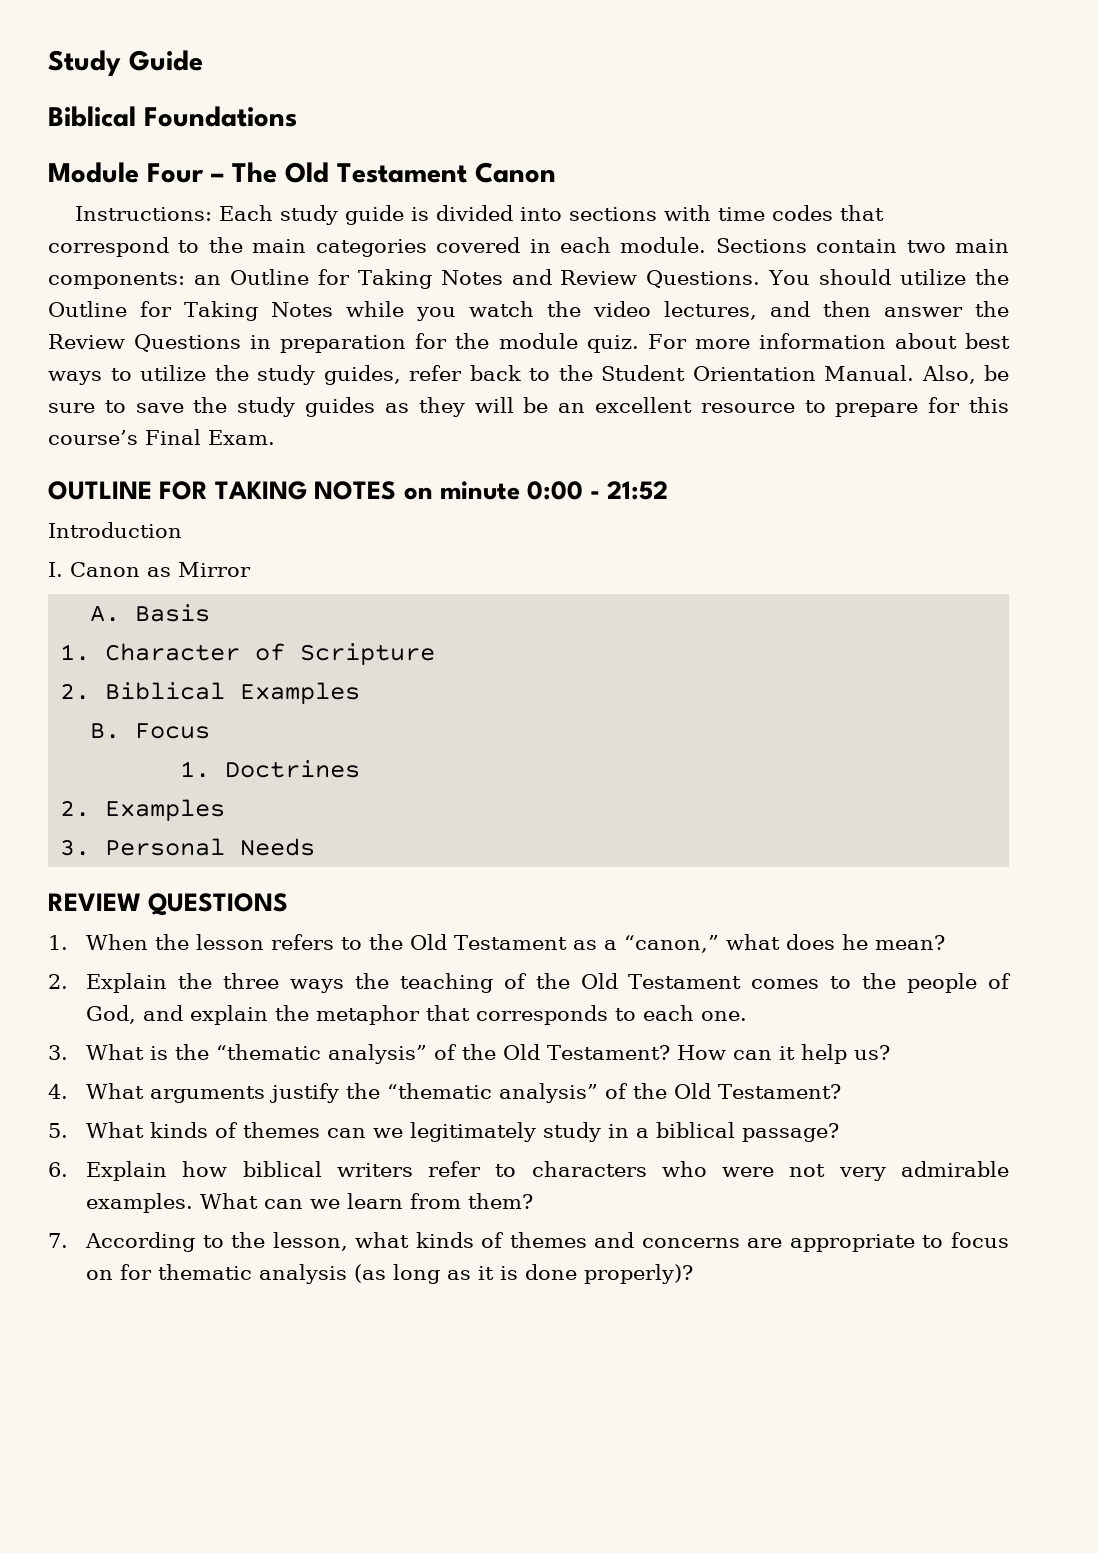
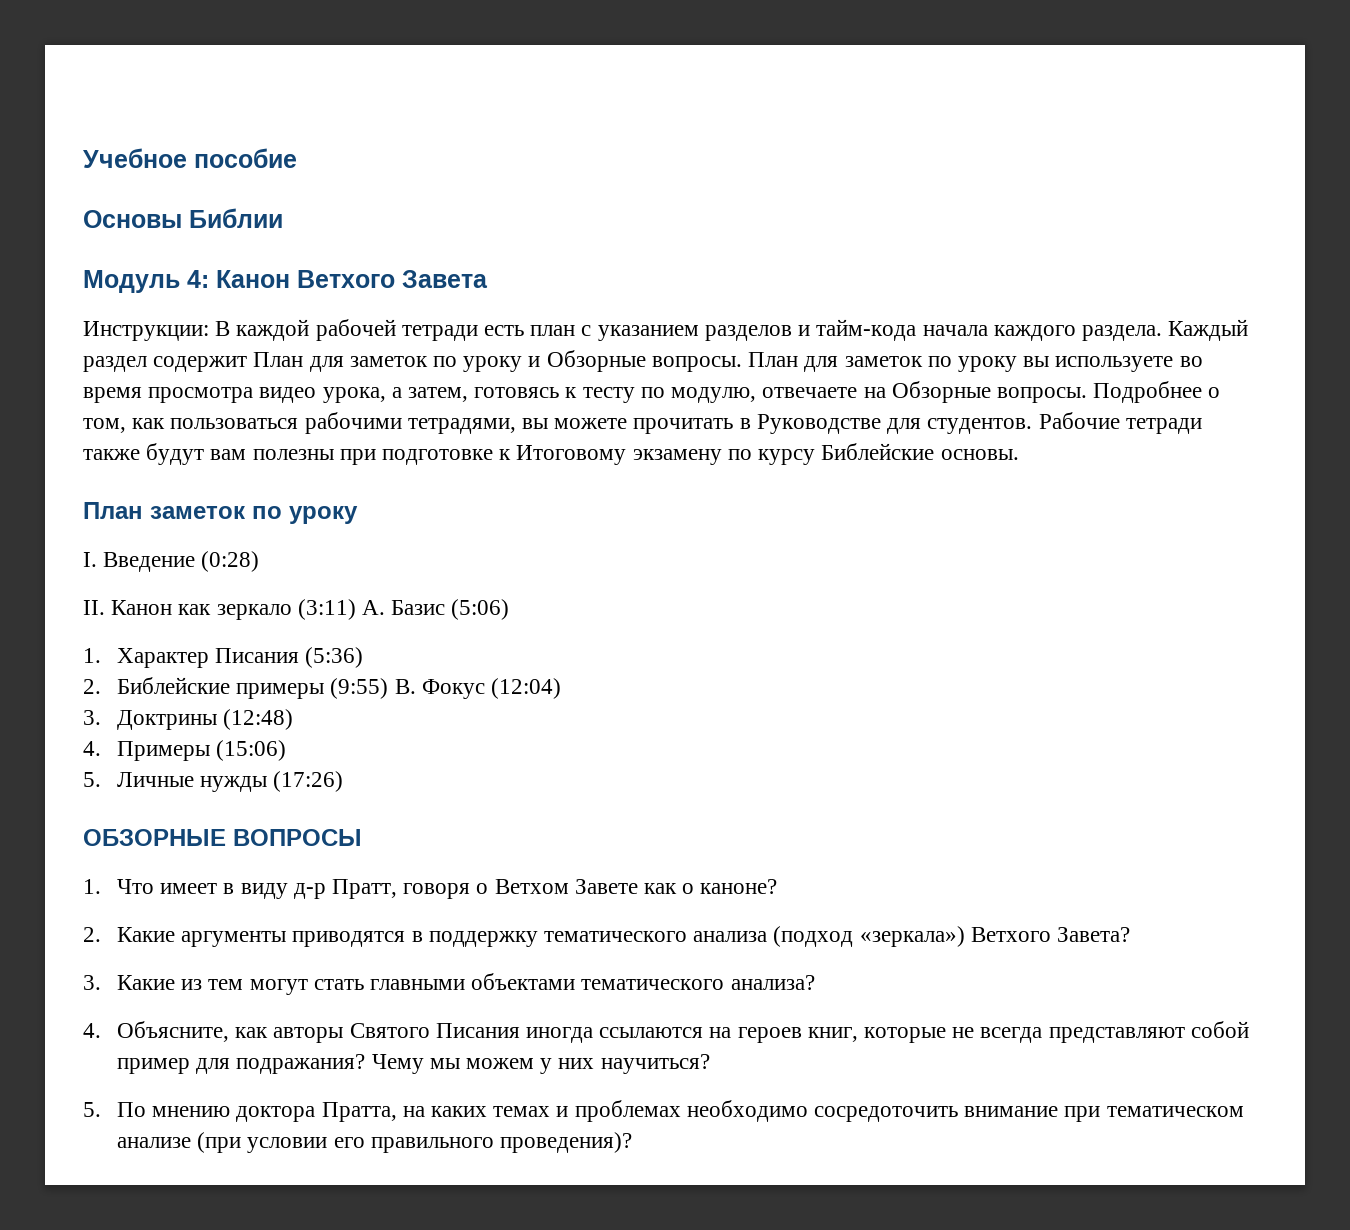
- Study Guide
- Biblical Foundations
- Module Four – The Old Testament Canon
- Instructions: Each study guide is divided into sections with time codes that correspond to the main categories covered in each module. Sections contain two main components: an Outline for Taking Notes and Review Questions. You should utilize the Outline for Taking Notes while you watch the video lectures, and then answer the Review Questions in preparation for the module quiz. For more information about best ways to utilize the study guides, refer back to the Student Orientation Manual. Also, be sure to save the study guides as they will be an excellent resource to prepare for this course’s Final Exam.
- OUTLINE FOR TAKING NOTES on minute 0:00 - 21:52
- Introduction
- I. Canon as Mirror
- A. Basis
- 1. Character of Scripture
- 2. Biblical Examples
- B. Focus
- 1. Doctrines
- 2. Examples
- 3. Personal Needs
- REVIEW QUESTIONS
- 1. When the lesson refers to the Old Testament as a “canon,” what does he mean?
- 2. Explain the three ways the teaching of the Old Testament comes to the people of God, and explain the metaphor that corresponds to each one.
- 3. What is the “thematic analysis” of the Old Testament? How can it help us?
- 4. What arguments justify the “thematic analysis” of the Old Testament?
- 5. What kinds of themes can we legitimately study in a biblical passage?
- 6. Explain how biblical writers refer to characters who were not very admirable examples. What can we learn from them?
- 7. According to the lesson, what kinds of themes and concerns are appropriate to focus on for thematic analysis (as long as it is done properly)?
+ Учебное пособие
+ Основы Библии
+ Модуль 4: Канон Ветхого Завета
+ Инструкции: В каждой рабочей тетради есть план с указанием разделов и тайм-кода начала каждого раздела. Каждый раздел содержит План для заметок по уроку и Обзорные вопросы. План для заметок по уроку вы используете во время просмотра видео урока, а затем, готовясь к тесту по модулю, отвечаете на Обзорные вопросы. Подробнее о том, как пользоваться рабочими тетрадями, вы можете прочитать в Руководстве для студентов. Рабочие тетради также будут вам полезны при подготовке к Итоговому экзамену по курсу Библейские основы.
+ План заметок по уроку
+ I. Введение (0:28)
+ II. Канон как зеркало (3:11) A. Базис (5:06)
+ 1. Характер Писания (5:36)
+ 2. Библейские примеры (9:55) B. Фокус (12:04)
+ 3. Доктрины (12:48)
+ 4. Примеры (15:06)
+ 5. Личные нужды (17:26)
+ ОБЗОРНЫЕ ВОПРОСЫ
+ 1. Что имеет в виду д-р Пратт, говоря о Ветхом Завете как о каноне?
+ 2. Какие аргументы приводятся в поддержку тематического анализа (подход «зеркала») Ветхого Завета?
+ 3. Какие из тем могут стать главными объектами тематического анализа?
+ 4. Объясните, как авторы Святого Писания иногда ссылаются на героев книг, которые не всегда представляют собой пример для подражания? Чему мы можем у них научиться?
+ 5. По мнению доктора Пратта, на каких темах и проблемах необходимо сосредоточить внимание при тематическом анализе (при условии его правильного проведения)?

